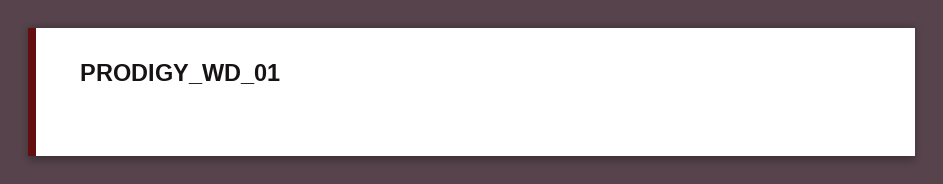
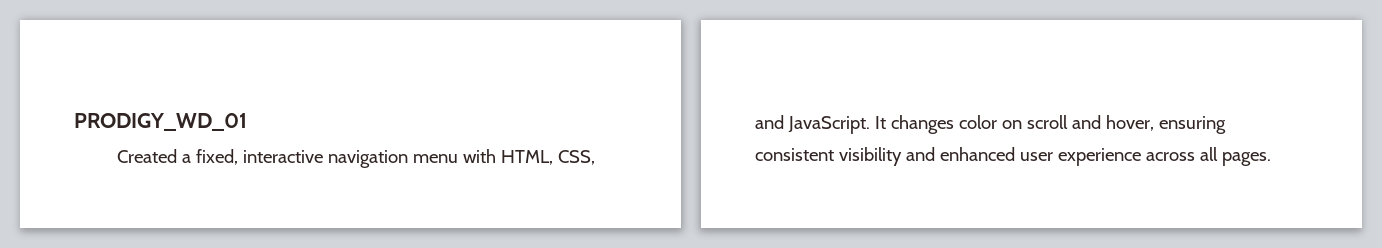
+ Created a fixed, interactive navigation menu with HTML, CSS, and JavaScript. It changes color on scroll and hover, ensuring consistent visibility and enhanced user experience across all pages.

